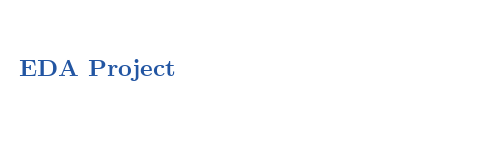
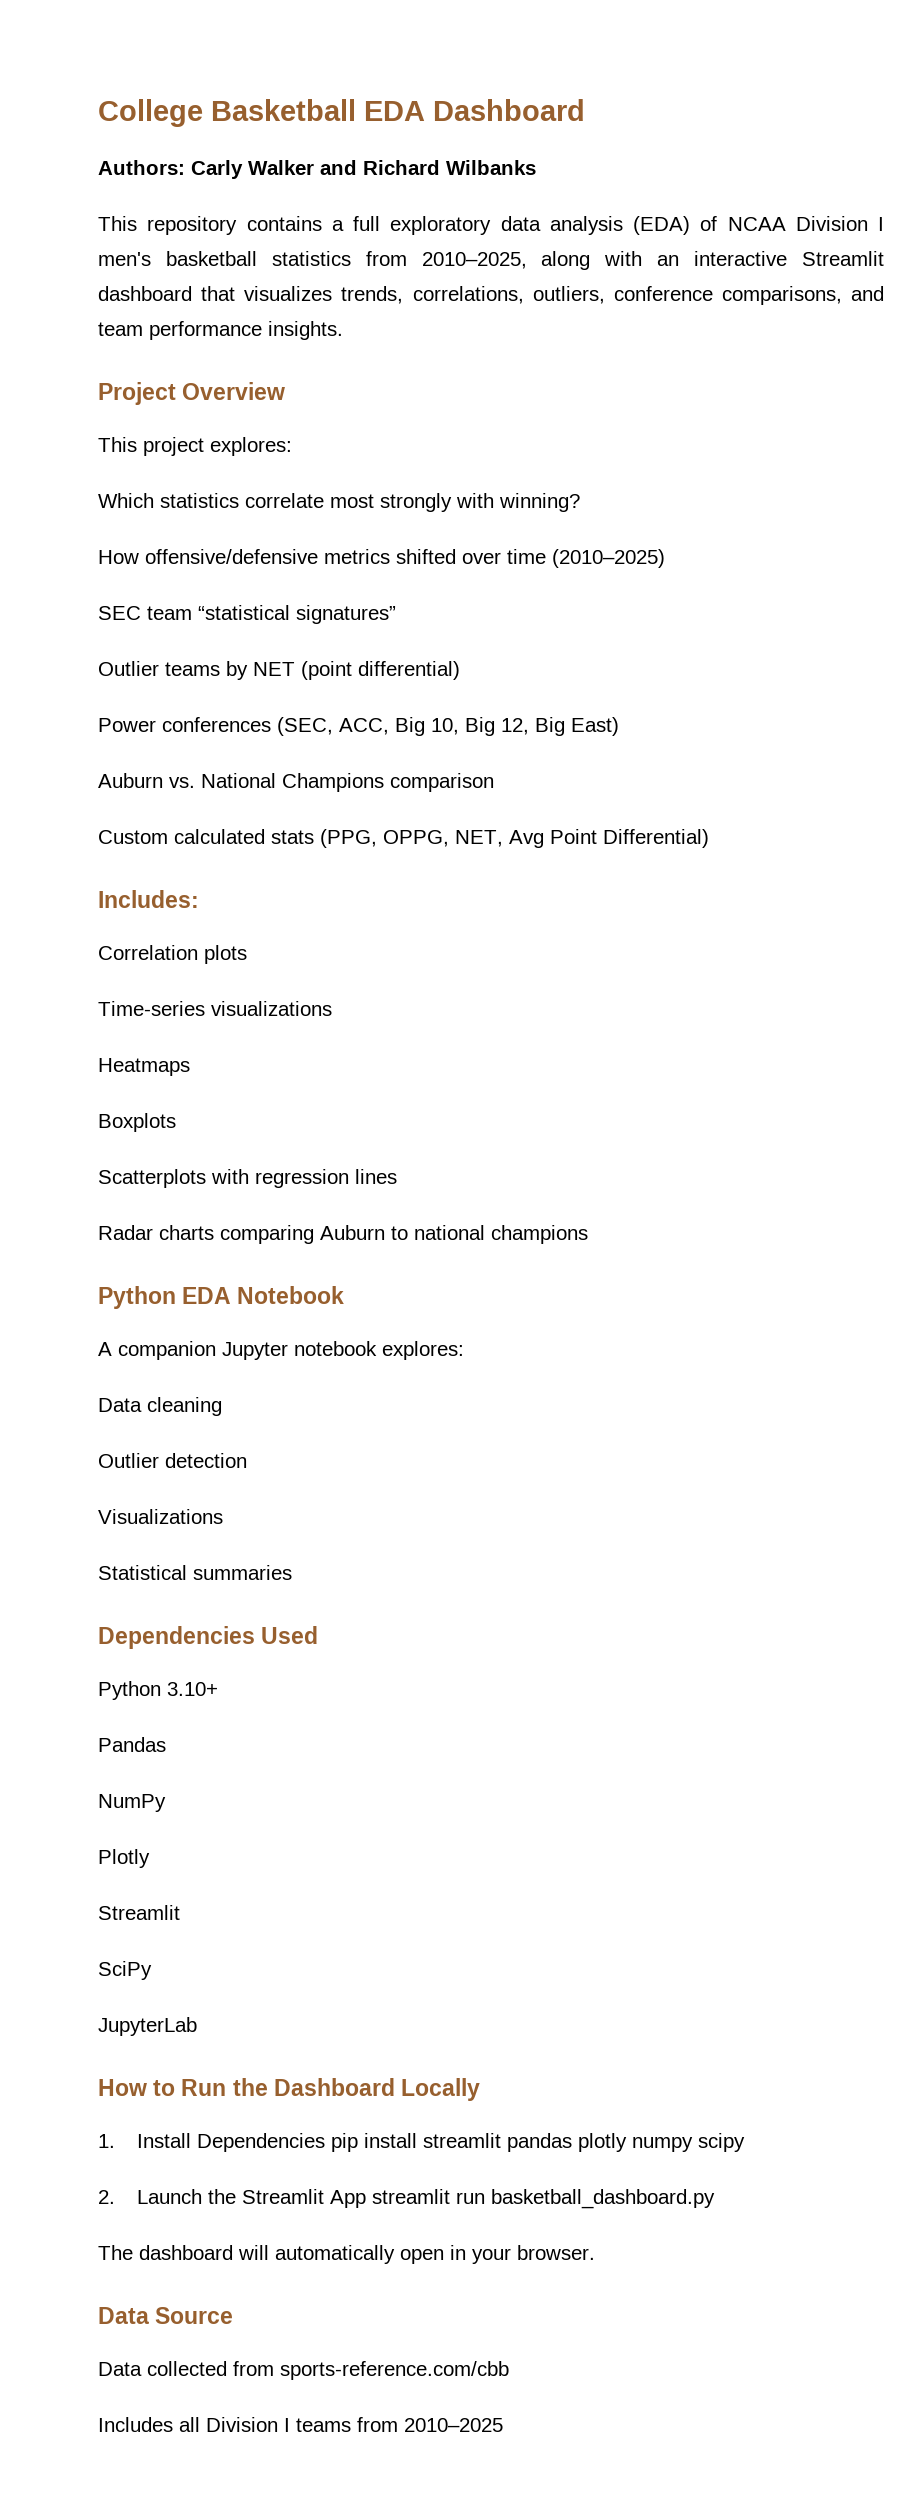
- EDA Project
+ College Basketball EDA Dashboard
+ Authors: Carly Walker and Richard Wilbanks
+ This repository contains a full exploratory data analysis (EDA) of NCAA Division I men's basketball statistics from 2010–2025, along with an interactive Streamlit dashboard that visualizes trends, correlations, outliers, conference comparisons, and team performance insights.
+ Project Overview
+ This project explores:
+ Which statistics correlate most strongly with winning?
+ How offensive/defensive metrics shifted over time (2010–2025)
+ SEC team “statistical signatures”
+ Outlier teams by NET (point differential)
+ Power conferences (SEC, ACC, Big 10, Big 12, Big East)
+ Auburn vs. National Champions comparison
+ Custom calculated stats (PPG, OPPG, NET, Avg Point Differential)
+ Includes:
+ Correlation plots
+ Time-series visualizations
+ Heatmaps
+ Boxplots
+ Scatterplots with regression lines
+ Radar charts comparing Auburn to national champions
+ Python EDA Notebook
+ A companion Jupyter notebook explores:
+ Data cleaning
+ Outlier detection
+ Visualizations
+ Statistical summaries
+ Dependencies Used
+ Python 3.10+
+ Pandas
+ NumPy
+ Plotly
+ Streamlit
+ SciPy
+ JupyterLab
+ How to Run the Dashboard Locally
+ 1. Install Dependencies pip install streamlit pandas plotly numpy scipy
+ 2. Launch the Streamlit App streamlit run basketball_dashboard.py
+ The dashboard will automatically open in your browser.
+ Data Source
+ Data collected from sports-reference.com/cbb
+ Includes all Division I teams from 2010–2025

